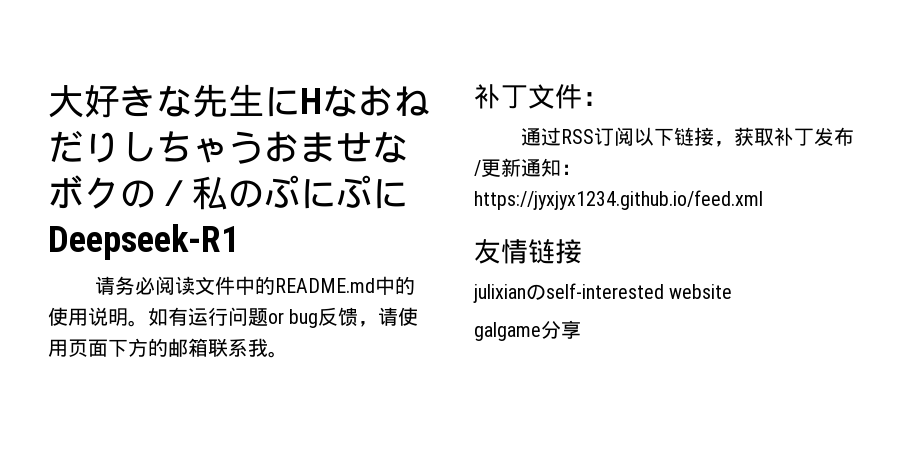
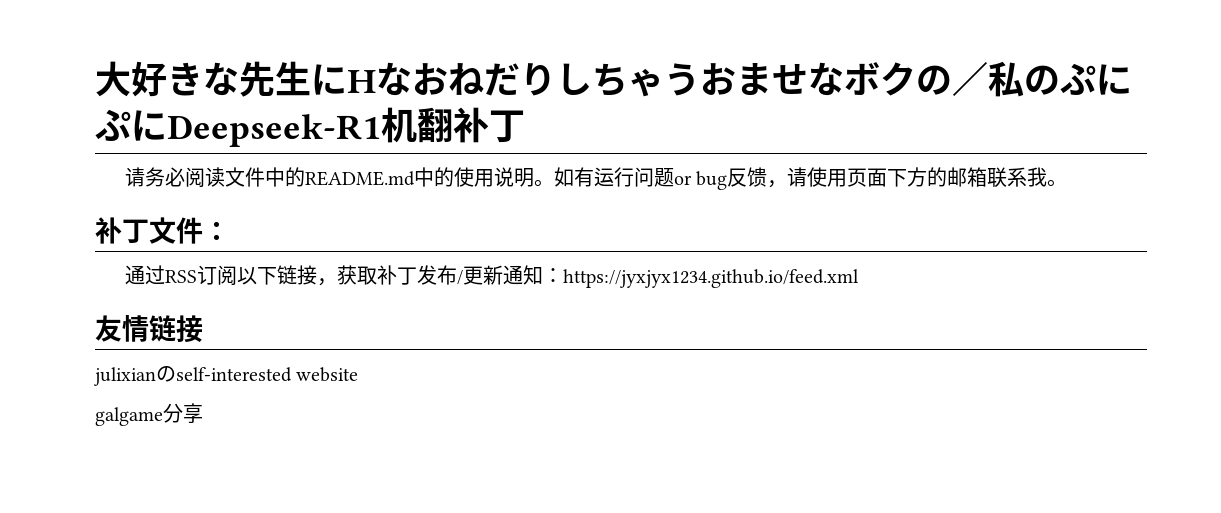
- 大好きな先生にHなおねだりしちゃうおませなボクの／私のぷにぷにDeepseek-R1
+ 大好きな先生にHなおねだりしちゃうおませなボクの／私のぷにぷにDeepseek-R1机翻补丁

